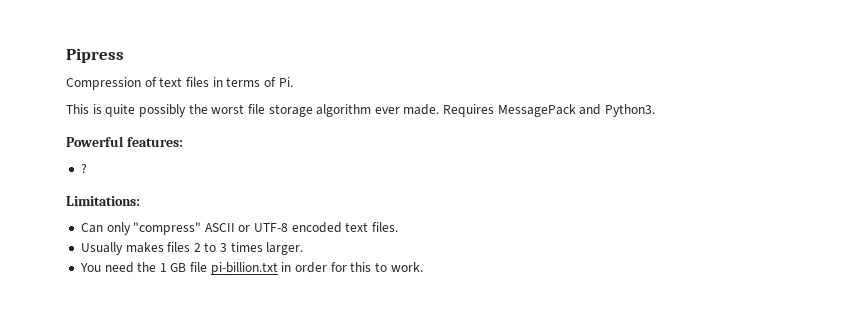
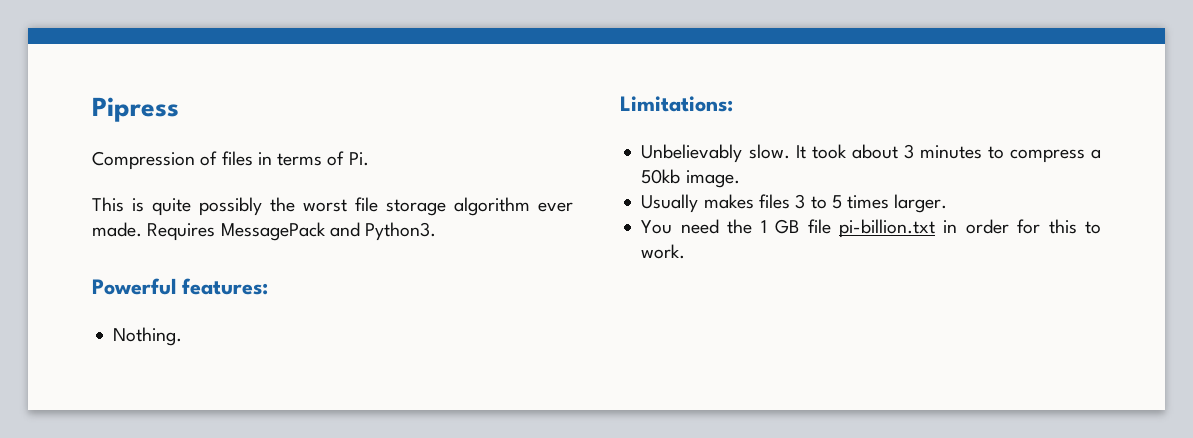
- Compression of text files in terms of Pi.
+ Compression of files in terms of Pi.
- ?
+ Nothing.
- Can only "compress" ASCII or UTF-8 encoded text files.
+ Unbelievably slow. It took about 3 minutes to compress a 50kb image.
- Usually makes files 2 to 3 times larger.
+ Usually makes files 3 to 5 times larger.

